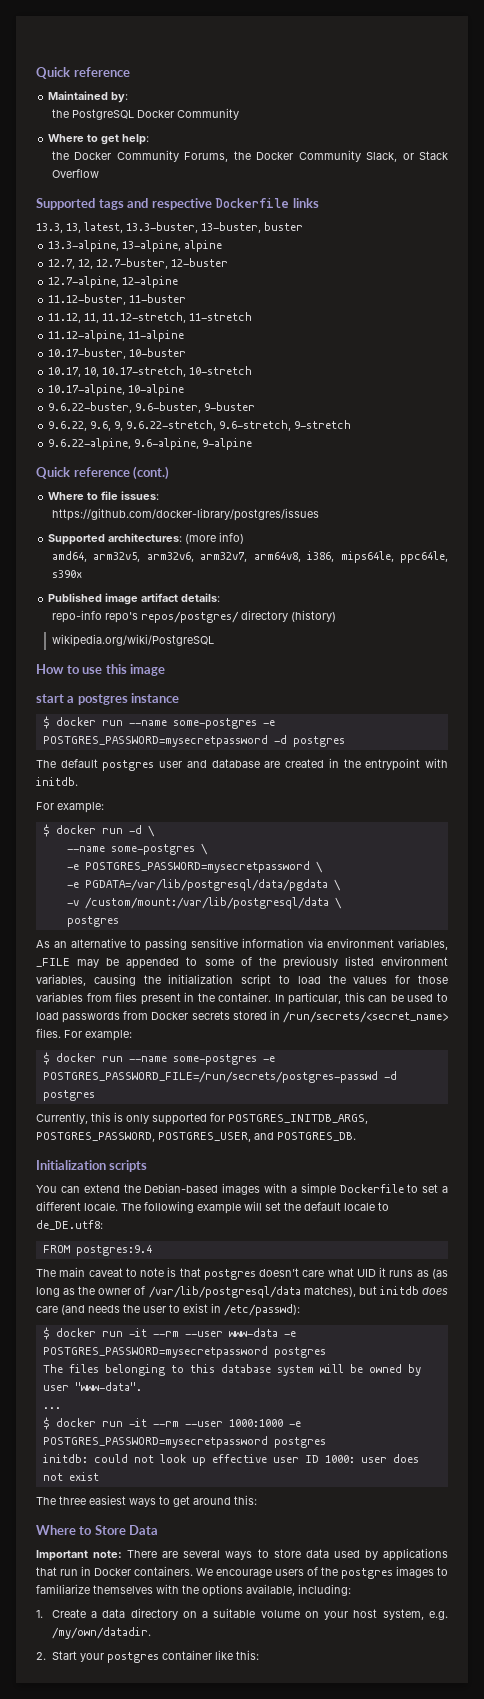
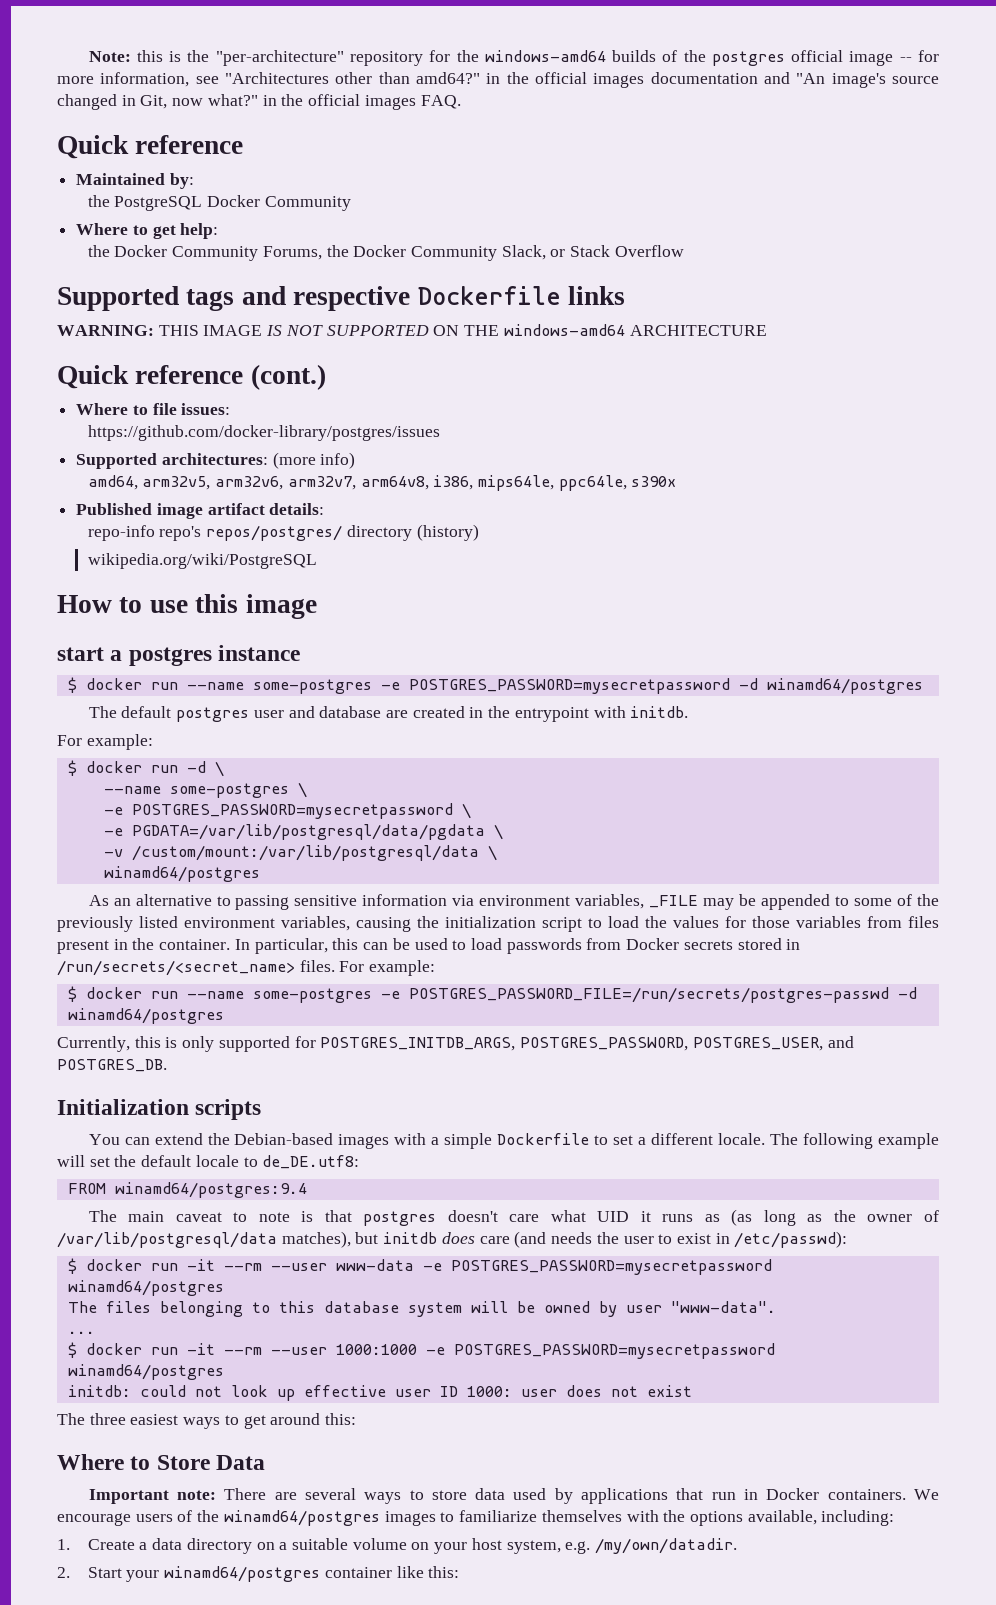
+ Note: this is the "per-architecture" repository for the windows-amd64 builds of the postgres official image -- for more information, see "Architectures other than amd64?" in the official images documentation and "An image's source changed in Git, now what?" in the official images FAQ.
- 13.3, 13, latest, 13.3-buster, 13-buster, buster
- 13.3-alpine, 13-alpine, alpine
- 12.7, 12, 12.7-buster, 12-buster
- 12.7-alpine, 12-alpine
- 11.12-buster, 11-buster
- 11.12, 11, 11.12-stretch, 11-stretch
- 11.12-alpine, 11-alpine
- 10.17-buster, 10-buster
- 10.17, 10, 10.17-stretch, 10-stretch
- 10.17-alpine, 10-alpine
- 9.6.22-buster, 9.6-buster, 9-buster
- 9.6.22, 9.6, 9, 9.6.22-stretch, 9.6-stretch, 9-stretch
- 9.6.22-alpine, 9.6-alpine, 9-alpine
+ WARNING: THIS IMAGE IS NOT SUPPORTED ON THE windows-amd64 ARCHITECTURE
- $ docker run --name some-postgres -e POSTGRES_PASSWORD=mysecretpassword -d postgres
+ $ docker run --name some-postgres -e POSTGRES_PASSWORD=mysecretpassword -d winamd64/postgres
  -v /custom/mount:/var/lib/postgresql/data \
- postgres
+ winamd64/postgres
- $ docker run --name some-postgres -e POSTGRES_PASSWORD_FILE=/run/secrets/postgres-passwd -d postgres
+ $ docker run --name some-postgres -e POSTGRES_PASSWORD_FILE=/run/secrets/postgres-passwd -d winamd64/postgres
- FROM postgres:9.4
+ FROM winamd64/postgres:9.4
- $ docker run -it --rm --user www-data -e POSTGRES_PASSWORD=mysecretpassword postgres
+ $ docker run -it --rm --user www-data -e POSTGRES_PASSWORD=mysecretpassword winamd64/postgres
- $ docker run -it --rm --user 1000:1000 -e POSTGRES_PASSWORD=mysecretpassword postgres
+ $ docker run -it --rm --user 1000:1000 -e POSTGRES_PASSWORD=mysecretpassword winamd64/postgres
- We encourage users of the postgres images to familiarize themselves with the options available, including:
+ We encourage users of the winamd64/postgres images to familiarize themselves with the options available, including:
- 2. Start your postgres container like this:
+ 2. Start your winamd64/postgres container like this:

